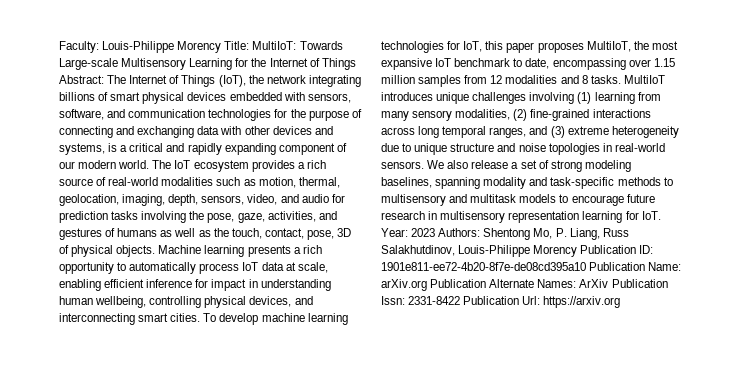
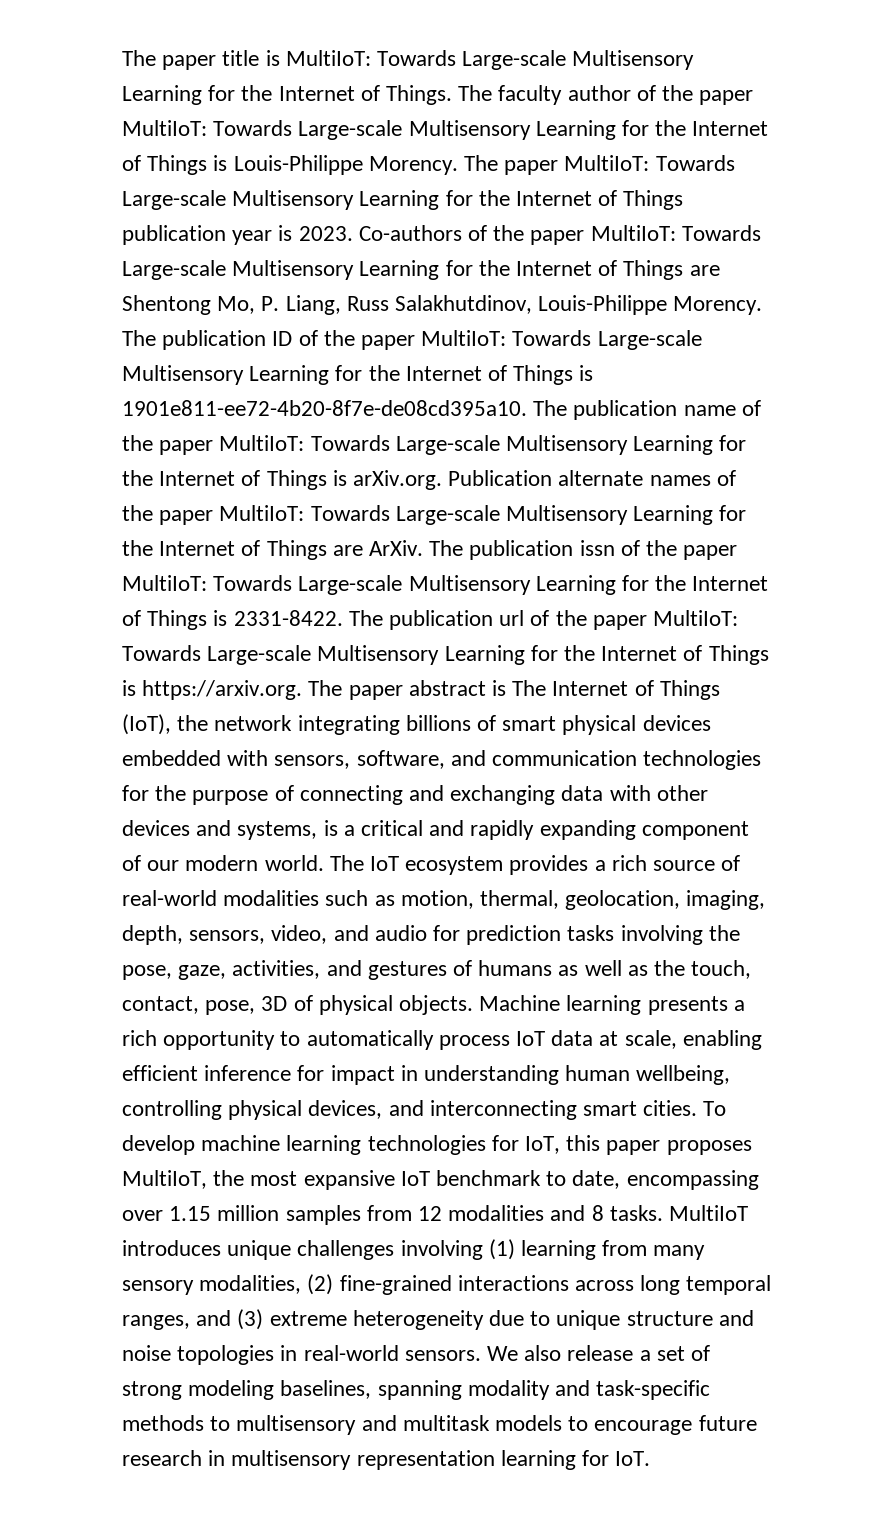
- Faculty: Louis-Philippe Morency Title: MultiIoT: Towards Large-scale Multisensory Learning for the Internet of Things Abstract: The Internet of Things (IoT), the network integrating billions of smart physical devices embedded with sensors, software, and communication technologies for the purpose of connecting and exchanging data with other devices and systems, is a critical and rapidly expanding component of our modern world.
+ The paper title is MultiIoT: Towards Large-scale Multisensory Learning for the Internet of Things. The faculty author of the paper MultiIoT: Towards Large-scale Multisensory Learning for the Internet of Things is Louis-Philippe Morency. The paper MultiIoT: Towards Large-scale Multisensory Learning for the Internet of Things publication year is 2023. Co-authors of the paper MultiIoT: Towards Large-scale Multisensory Learning for the Internet of Things are Shentong Mo, P. Liang, Russ Salakhutdinov, Louis-Philippe Morency. The publication ID of the paper MultiIoT: Towards Large-scale Multisensory Learning for the Internet of Things is 1901e811-ee72-4b20-8f7e-de08cd395a10. The publication name of the paper MultiIoT: Towards Large-scale Multisensory Learning for the Internet of Things is arXiv.org. Publication alternate names of the paper MultiIoT: Towards Large-scale Multisensory Learning for the Internet of Things are ArXiv. The publication issn of the paper MultiIoT: Towards Large-scale Multisensory Learning for the Internet of Things is 2331-8422. The publication url of the paper MultiIoT: Towards Large-scale Multisensory Learning for the Internet of Things is https://arxiv.org. The paper abstract is The Internet of Things (IoT), the network integrating billions of smart physical devices embedded with sensors, software, and communication technologies for the purpose of connecting and exchanging data with other devices and systems, is a critical and rapidly expanding component of our modern world.
- We also release a set of strong modeling baselines, spanning modality and task-specific methods to multisensory and multitask models to encourage future research in multisensory representation learning for IoT. Year: 2023 Authors: Shentong Mo, P. Liang, Russ Salakhutdinov, Louis-Philippe Morency Publication ID: 1901e811-ee72-4b20-8f7e-de08cd395a10 Publication Name: arXiv.org Publication Alternate Names: ArXiv Publication Issn: 2331-8422 Publication Url: https://arxiv.org
+ We also release a set of strong modeling baselines, spanning modality and task-specific methods to multisensory and multitask models to encourage future research in multisensory representation learning for IoT.

